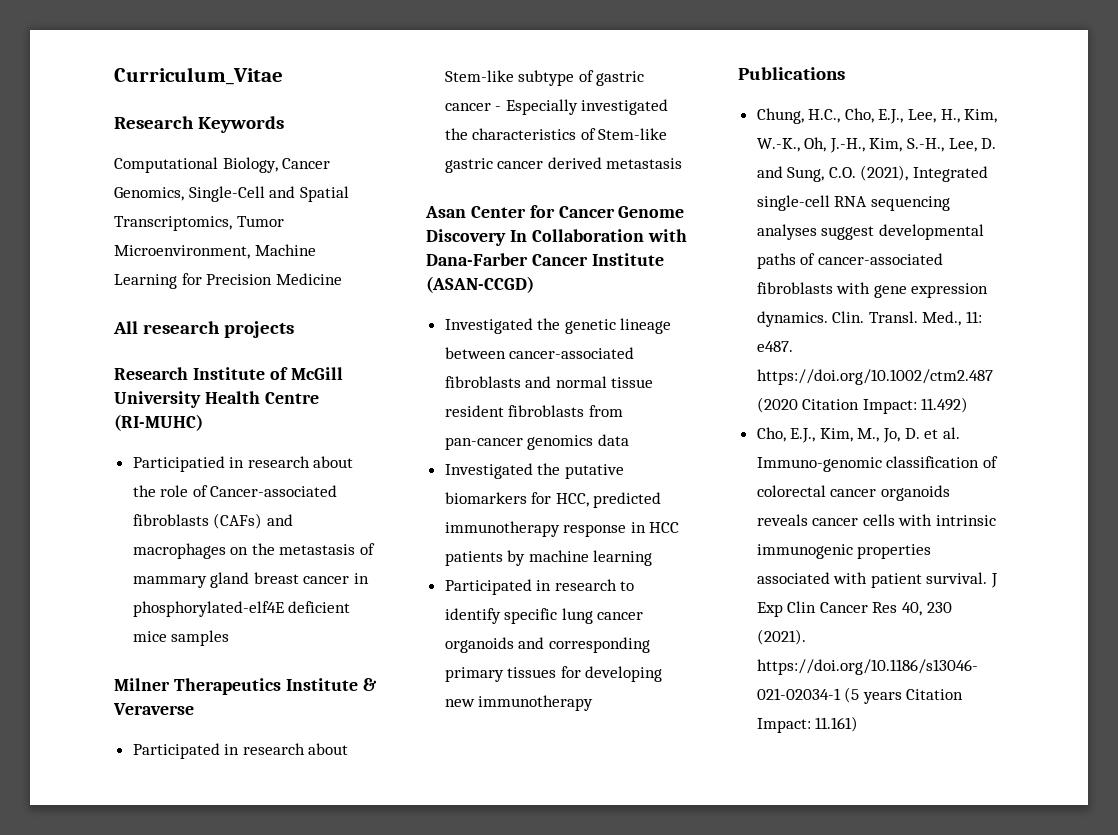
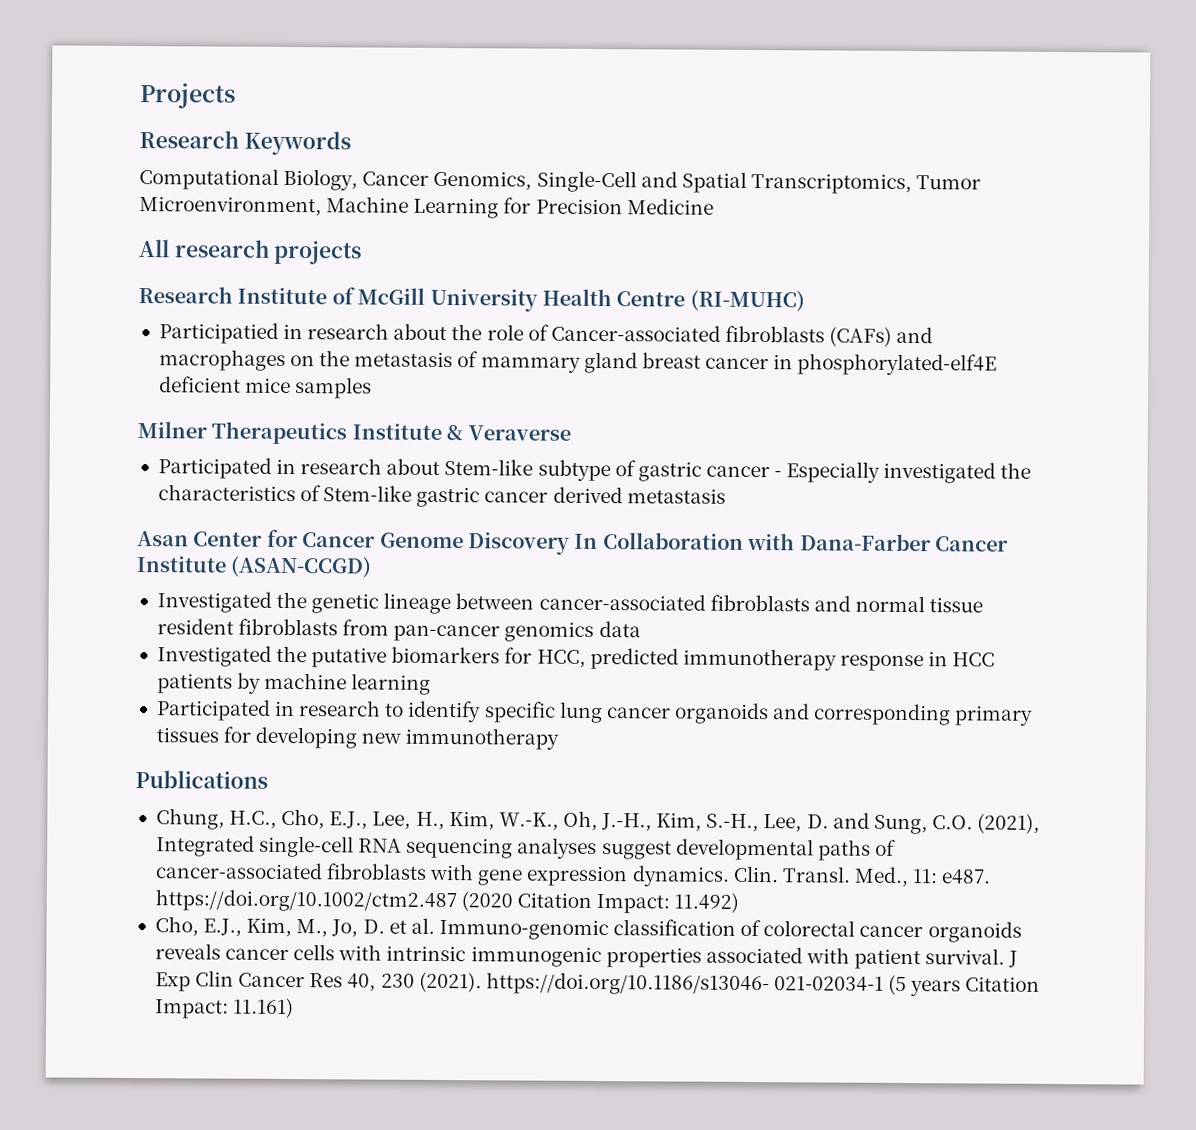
- Curriculum_Vitae
+ Projects

